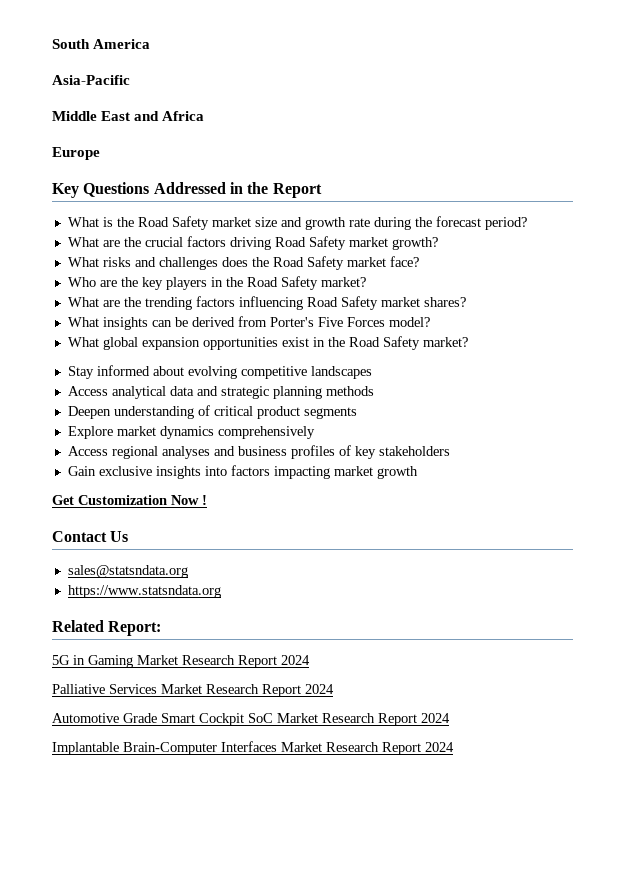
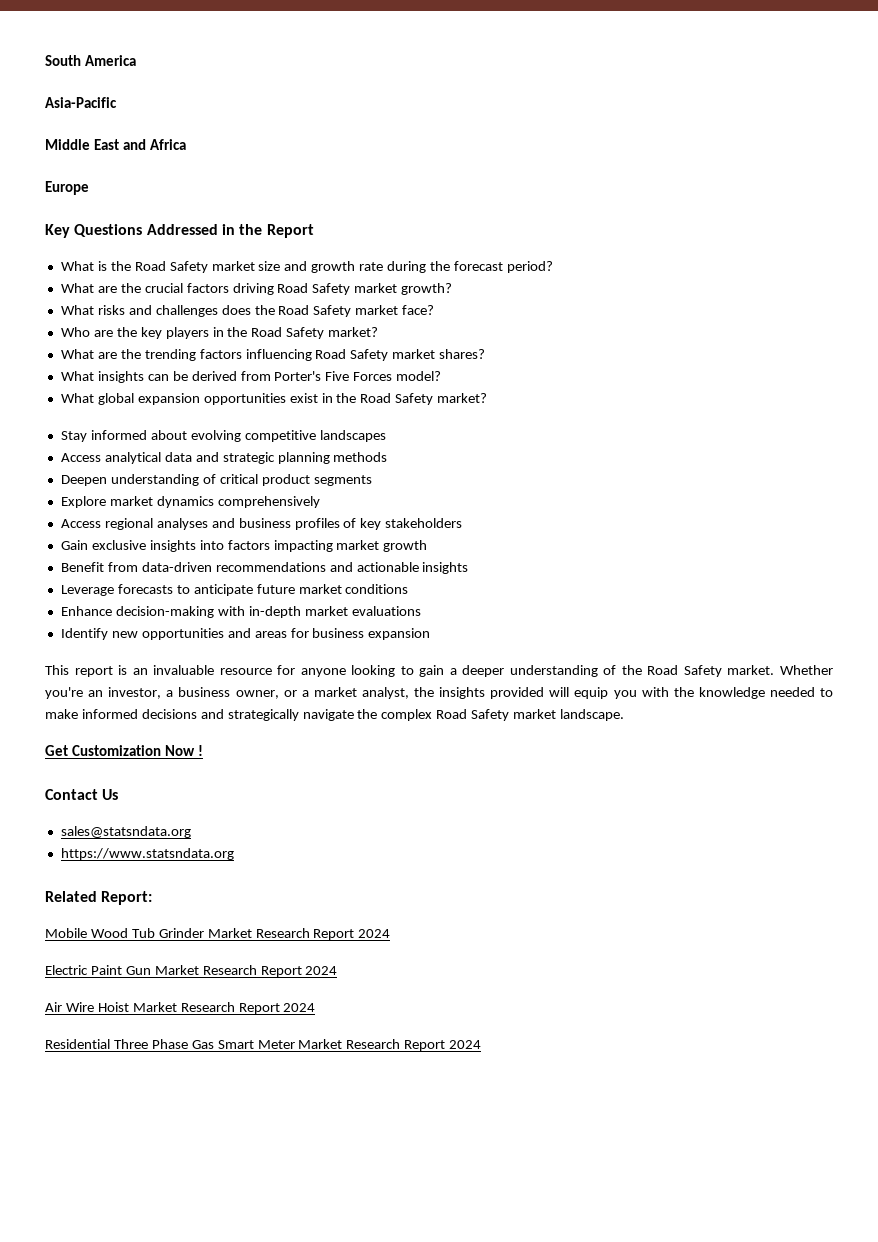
+ Benefit from data-driven recommendations and actionable insights
+ Leverage forecasts to anticipate future market conditions
+ Enhance decision-making with in-depth market evaluations
+ Identify new opportunities and areas for business expansion
+ This report is an invaluable resource for anyone looking to gain a deeper understanding of the Road Safety market. Whether you're an investor, a business owner, or a market analyst, the insights provided will equip you with the knowledge needed to make informed decisions and strategically navigate the complex Road Safety market landscape.
- 5G in Gaming Market Research Report 2024
- Palliative Services Market Research Report 2024
- Automotive Grade Smart Cockpit SoC Market Research Report 2024
- Implantable Brain-Computer Interfaces Market Research Report 2024
+ Mobile Wood Tub Grinder Market Research Report 2024
+ Electric Paint Gun Market Research Report 2024
+ Air Wire Hoist Market Research Report 2024
+ Residential Three Phase Gas Smart Meter Market Research Report 2024

